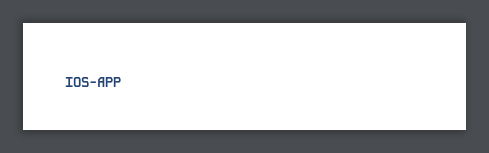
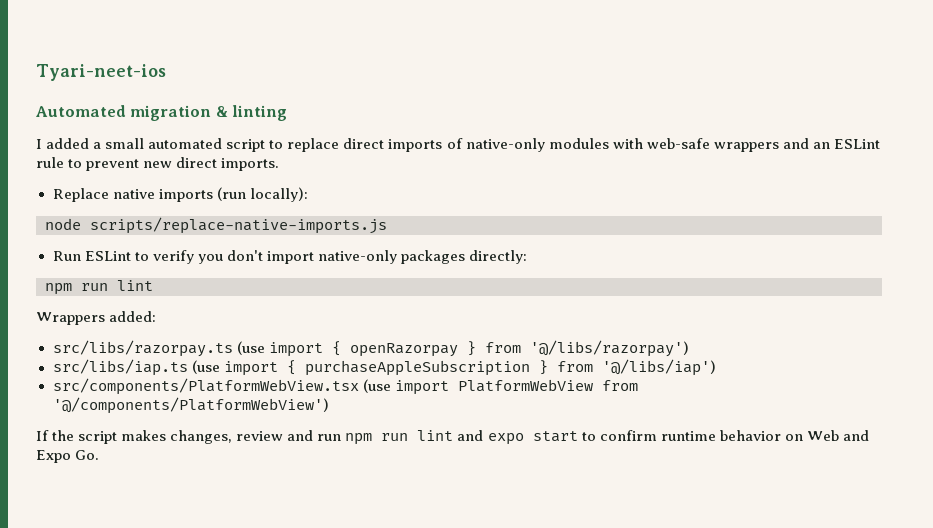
- IOS-APP
+ Tyari-neet-ios
+ Automated migration & linting
+ I added a small automated script to replace direct imports of native-only modules with web-safe wrappers and an ESLint rule to prevent new direct imports.
+ Replace native imports (run locally):
+ node scripts/replace-native-imports.js
+ Run ESLint to verify you don't import native-only packages directly:
+ npm run lint
+ Wrappers added:
+ src/libs/razorpay.ts (use import { openRazorpay } from '@/libs/razorpay')
+ src/libs/iap.ts (use import { purchaseAppleSubscription } from '@/libs/iap')
+ src/components/PlatformWebView.tsx (use import PlatformWebView from '@/components/PlatformWebView')
+ If the script makes changes, review and run npm run lint and expo start to confirm runtime behavior on Web and Expo Go.

